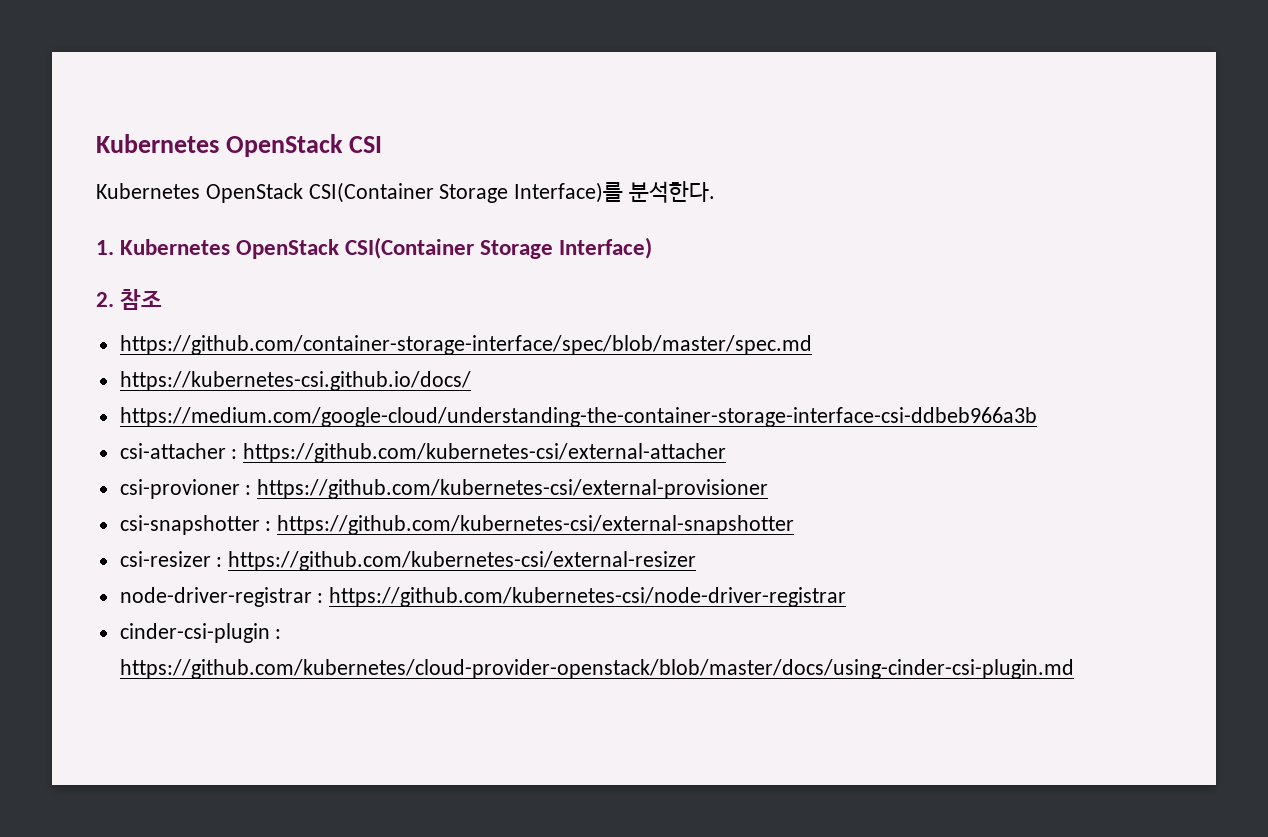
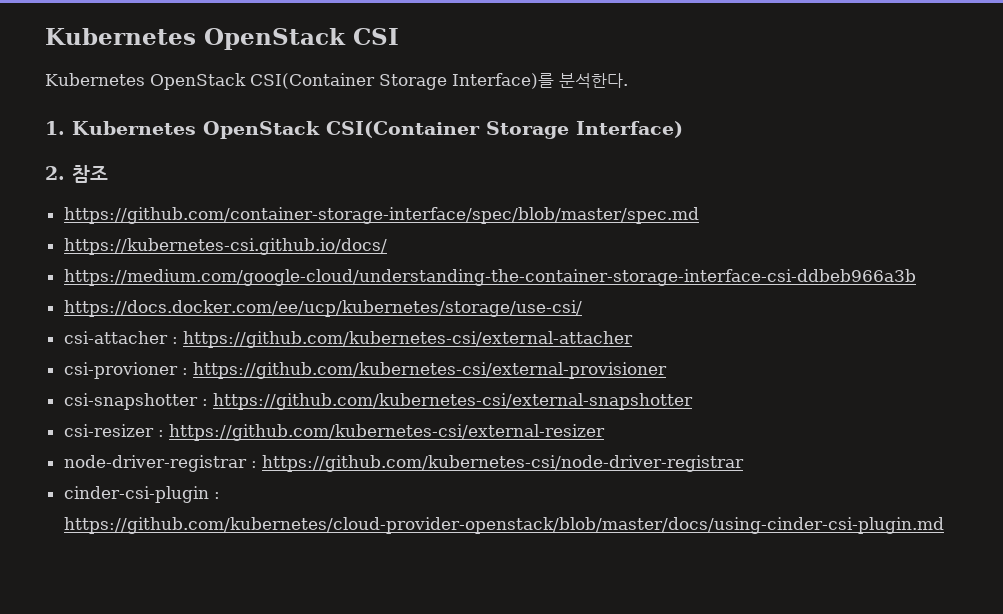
+ https://docs.docker.com/ee/ucp/kubernetes/storage/use-csi/

